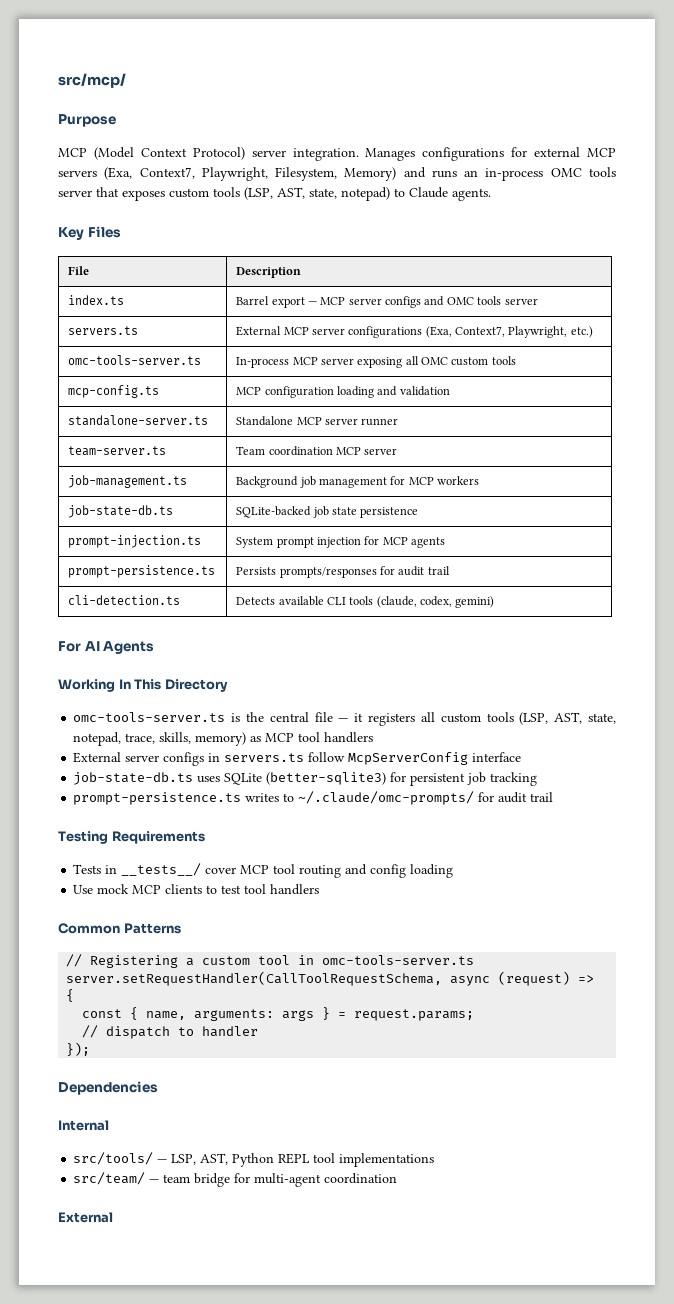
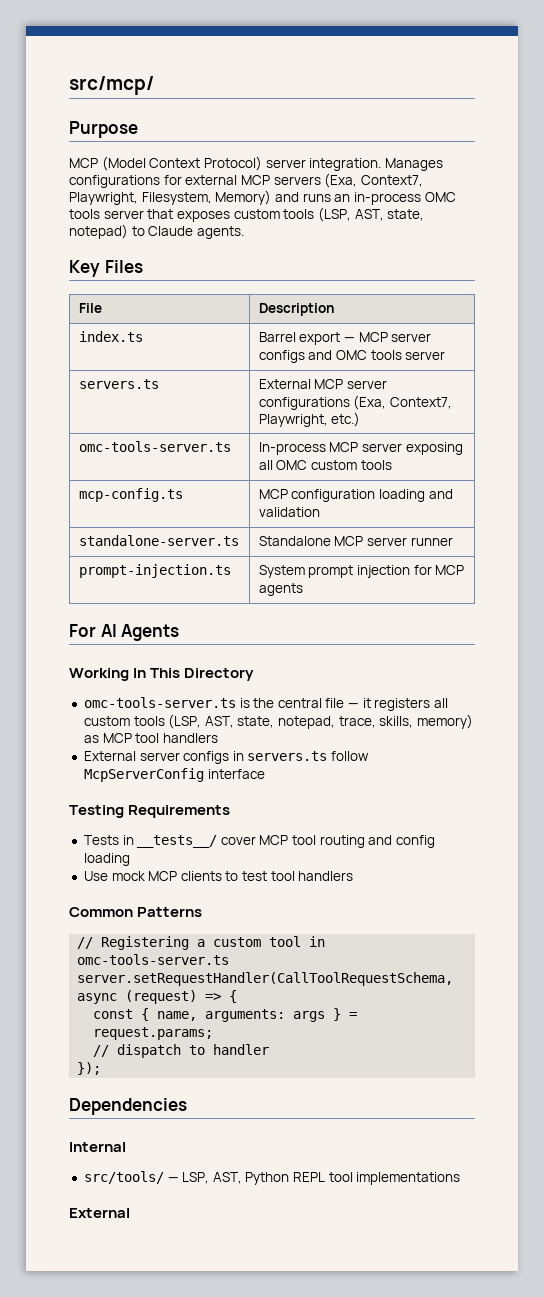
- team-server.ts | Team coordination MCP server
- job-management.ts | Background job management for MCP workers
- job-state-db.ts | SQLite-backed job state persistence
- prompt-persistence.ts | Persists prompts/responses for audit trail
- cli-detection.ts | Detects available CLI tools (claude, codex, gemini)
- job-state-db.ts uses SQLite (better-sqlite3) for persistent job tracking
- prompt-persistence.ts writes to ~/.claude/omc-prompts/ for audit trail
- src/team/ — team bridge for multi-agent coordination

